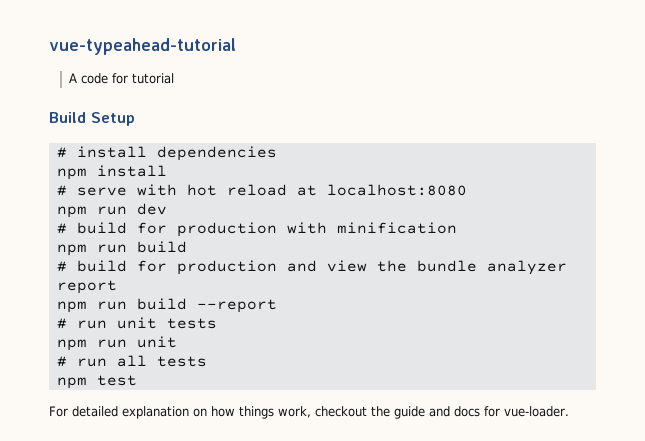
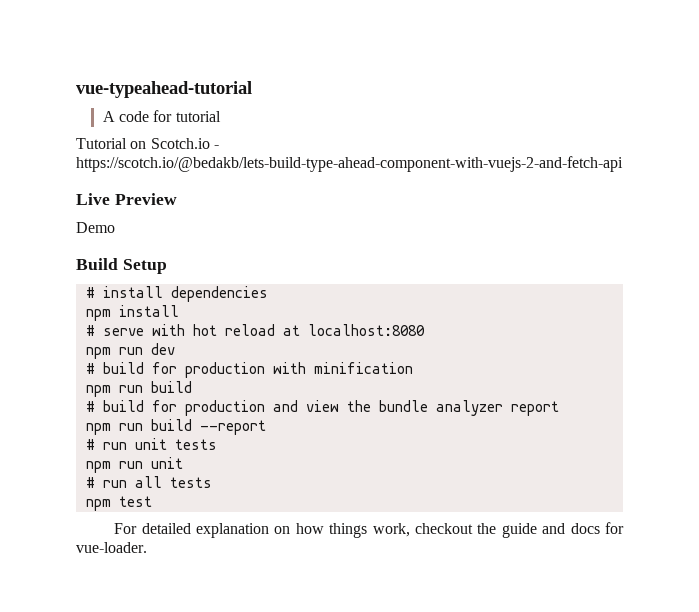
+ Tutorial on Scotch.io - https://scotch.io/@bedakb/lets-build-type-ahead-component-with-vuejs-2-and-fetch-api
+ Live Preview
+ Demo

